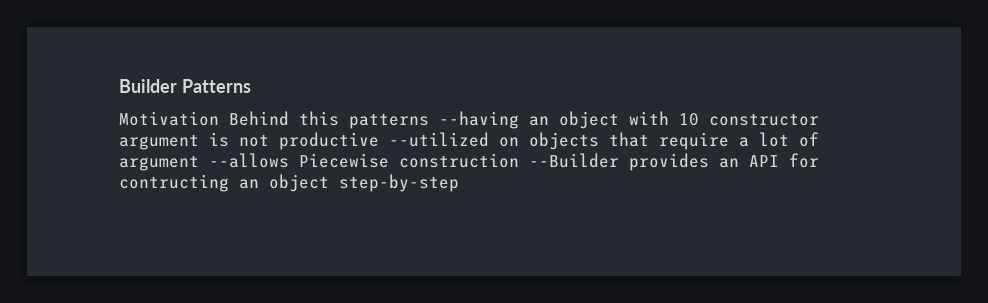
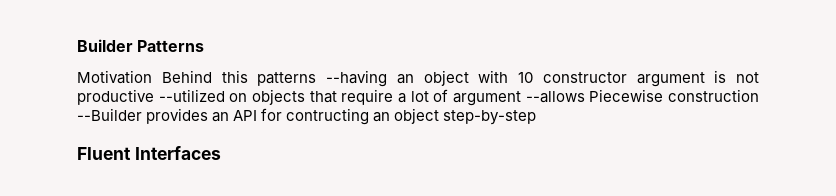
+ Fluent Interfaces

